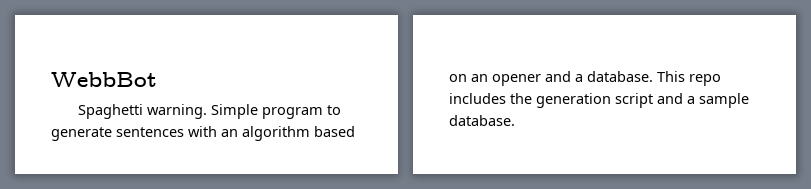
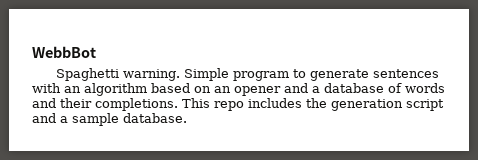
- Simple program to generate sentences with an algorithm based on an opener and a database.
+ Simple program to generate sentences with an algorithm based on an opener and a database of words and their completions.

